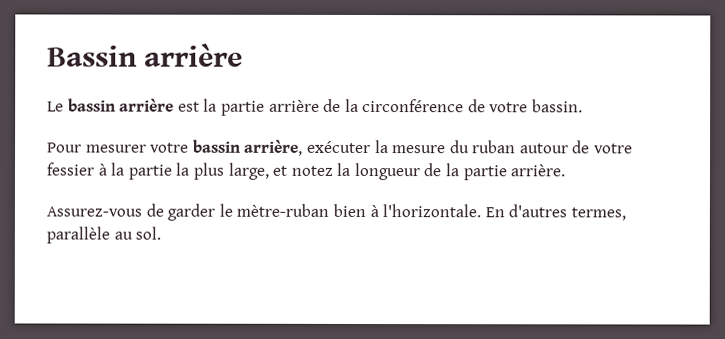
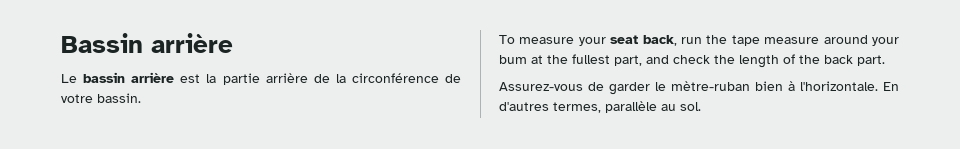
- Pour mesurer votre bassin arrière, exécuter la mesure du ruban autour de votre fessier à la partie la plus large, et notez la longueur de la partie arrière.
+ To measure your seat back, run the tape measure around your bum at the fullest part, and check the length of the back part.

